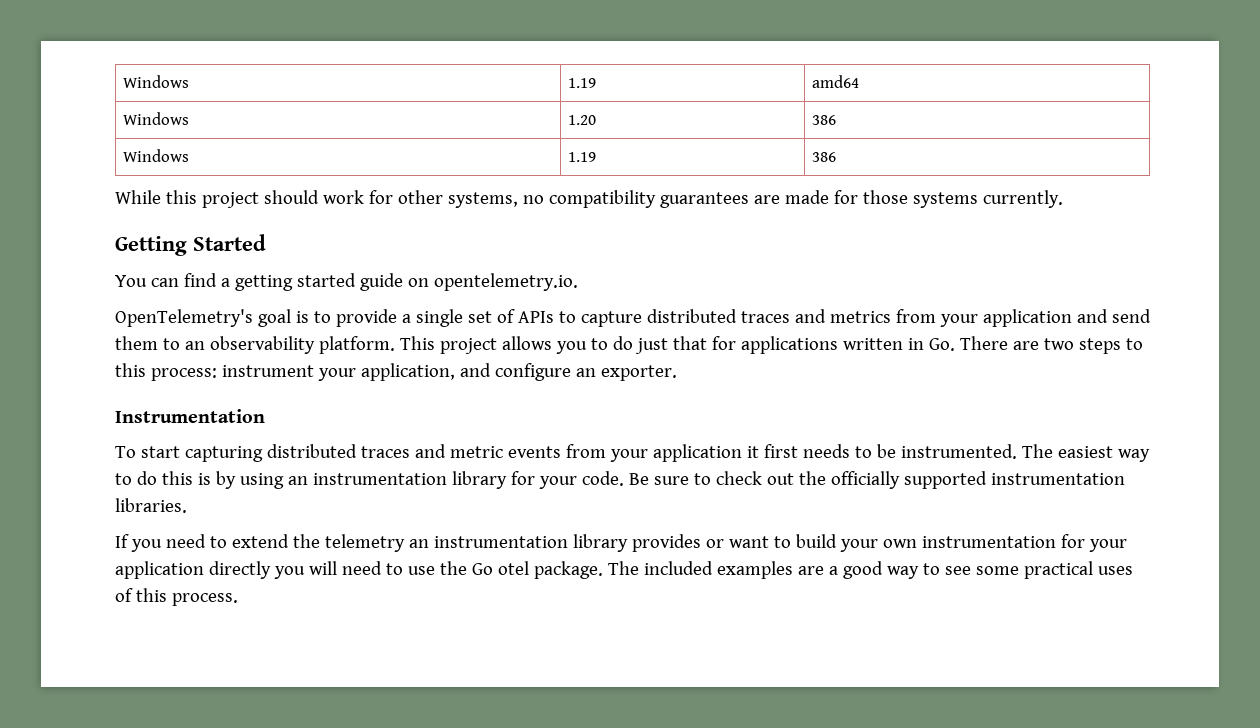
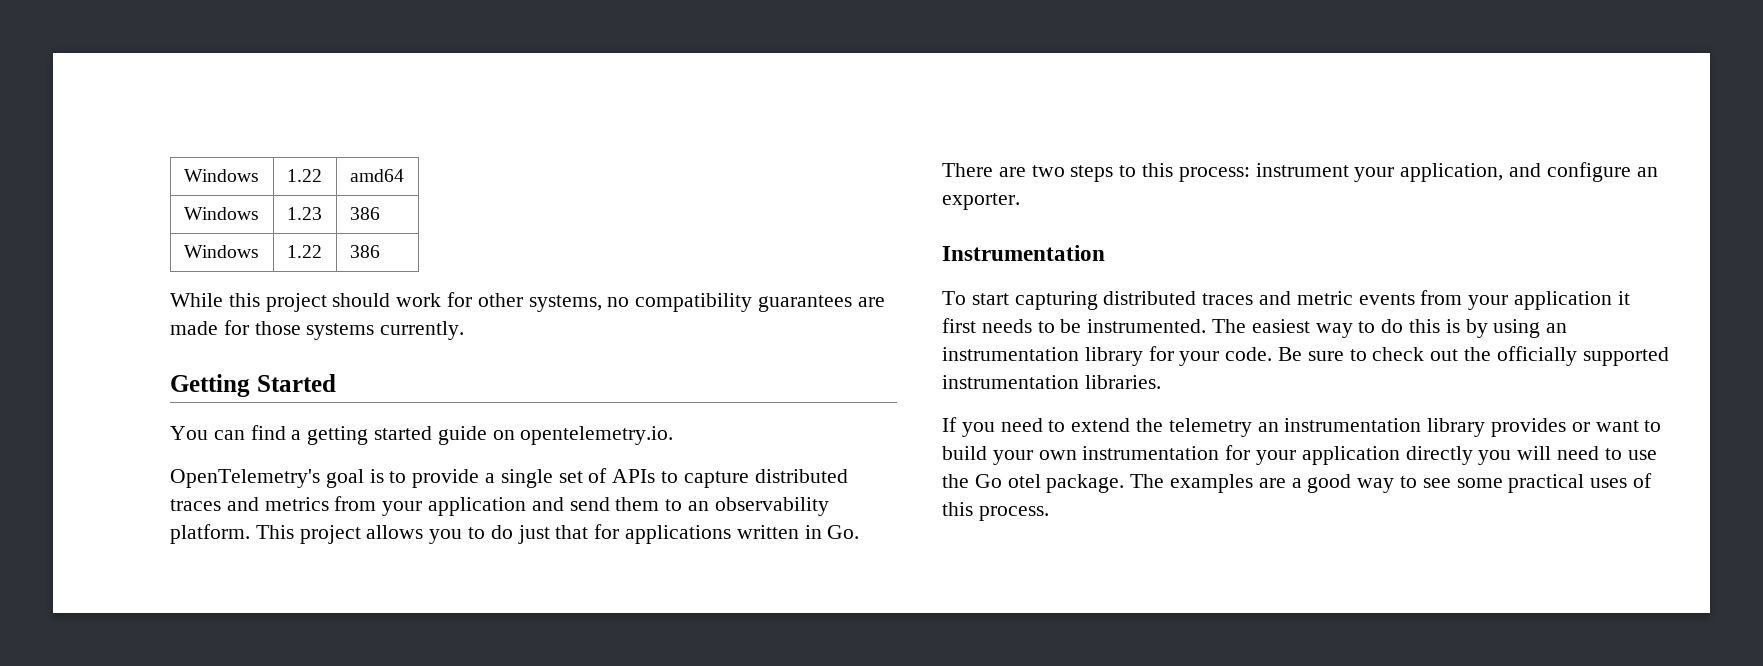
- Windows | 1.19 | amd64
+ Windows | 1.22 | amd64
- Windows | 1.20 | 386
+ Windows | 1.23 | 386
- Windows | 1.19 | 386
+ Windows | 1.22 | 386
- The included examples are a good way to see some practical uses of this process.
+ The examples are a good way to see some practical uses of this process.

